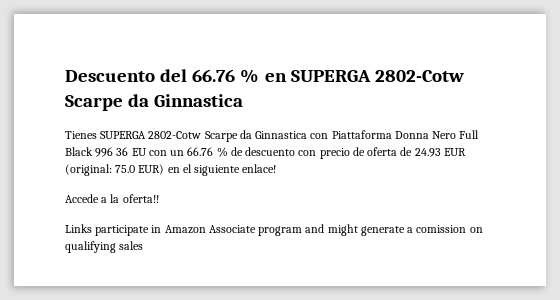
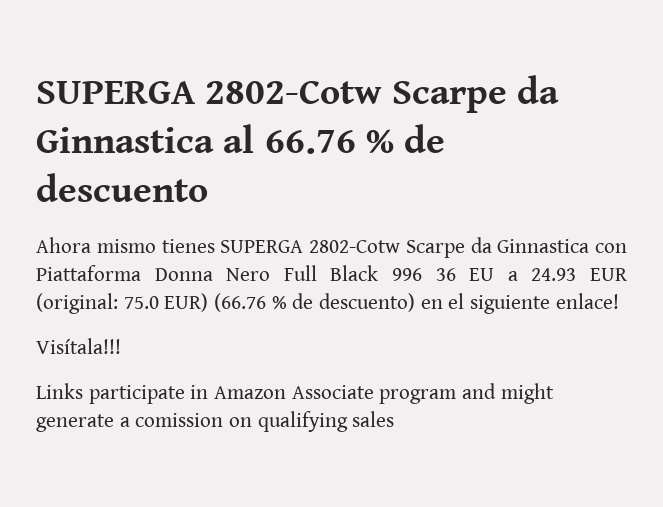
- Descuento del 66.76 % en SUPERGA 2802-Cotw Scarpe da Ginnastica
- Tienes SUPERGA 2802-Cotw Scarpe da Ginnastica con Piattaforma Donna Nero Full Black 996 36 EU con un 66.76 % de descuento con precio de oferta de 24.93 EUR (original: 75.0 EUR) en el siguiente enlace!
+ SUPERGA 2802-Cotw Scarpe da Ginnastica al 66.76 % de descuento
+ Ahora mismo tienes SUPERGA 2802-Cotw Scarpe da Ginnastica con Piattaforma Donna Nero Full Black 996 36 EU a 24.93 EUR (original: 75.0 EUR) (66.76 % de descuento) en el siguiente enlace!
- Accede a la oferta!!
+ Visítala!!!

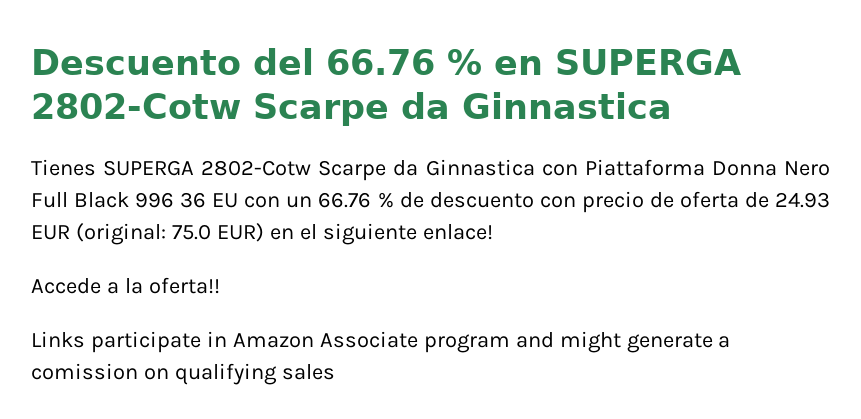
- SUPERGA 2802-Cotw Scarpe da Ginnastica al 66.76 % de descuento
- Ahora mismo tienes SUPERGA 2802-Cotw Scarpe da Ginnastica con Piattaforma Donna Nero Full Black 996 36 EU a 24.93 EUR (original: 75.0 EUR) (66.76 % de descuento) en el siguiente enlace!
+ Descuento del 66.76 % en SUPERGA 2802-Cotw Scarpe da Ginnastica
+ Tienes SUPERGA 2802-Cotw Scarpe da Ginnastica con Piattaforma Donna Nero Full Black 996 36 EU con un 66.76 % de descuento con precio de oferta de 24.93 EUR (original: 75.0 EUR) en el siguiente enlace!
- Visítala!!!
+ Accede a la oferta!!

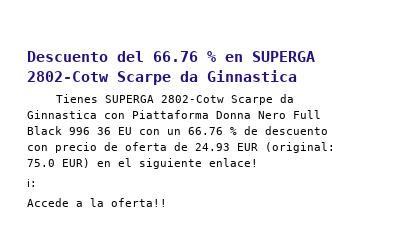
+ ℹ:
- Links participate in Amazon Associate program and might generate a comission on qualifying sales

